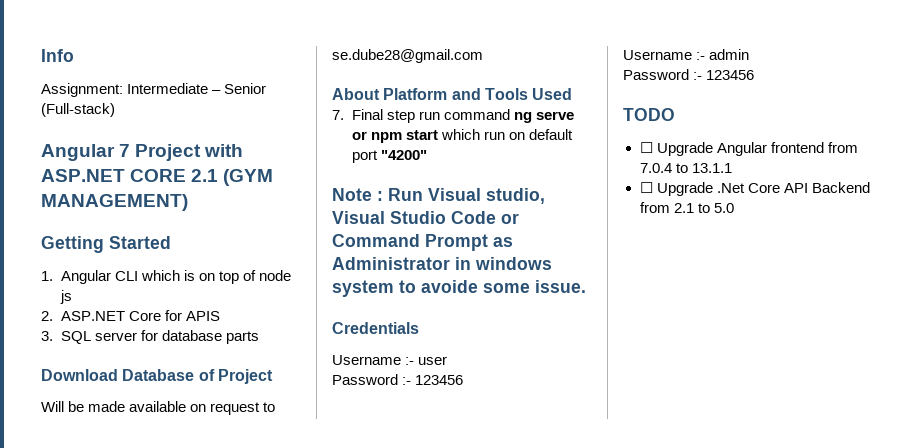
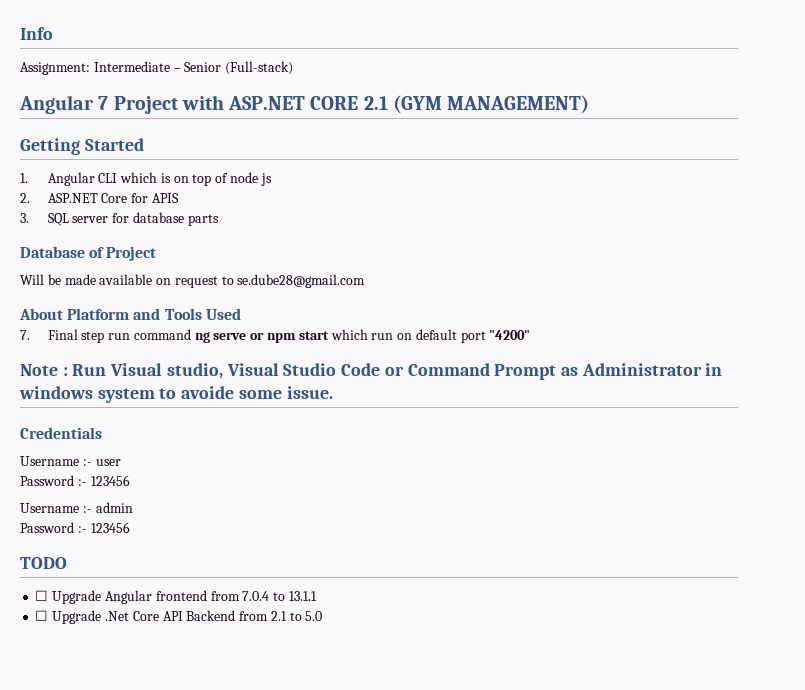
- Download Database of Project
+ Database of Project

